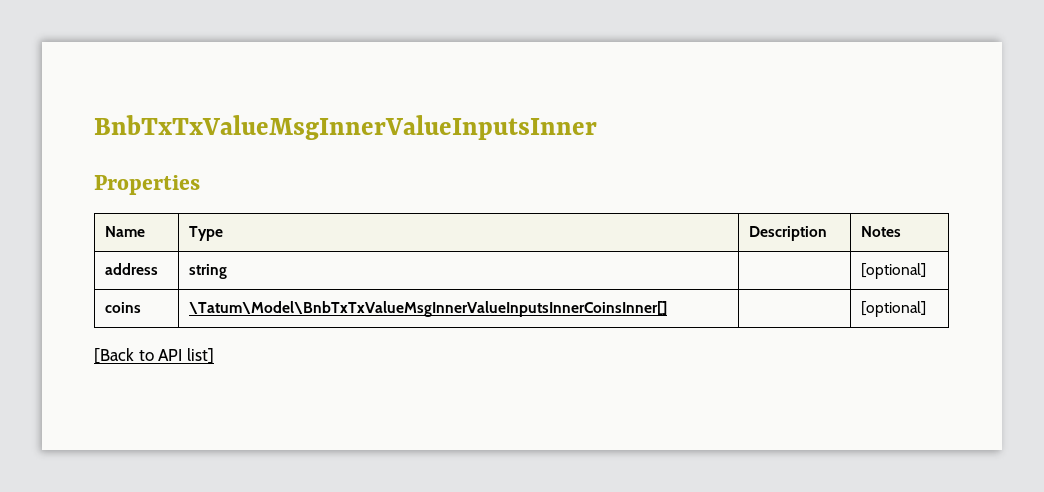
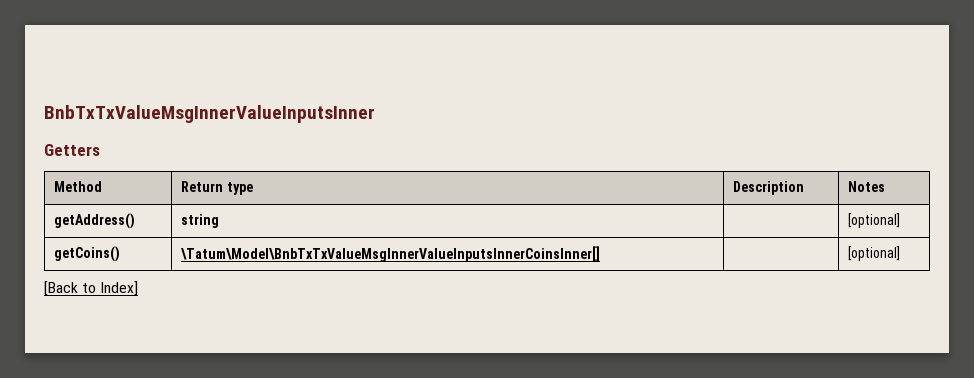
- Properties
- Name | Type | Description | Notes
+ Getters
+ Method | Return type | Description | Notes
- address | string | | [optional]
+ getAddress() | string | | [optional]
- coins | \Tatum\Model\BnbTxTxValueMsgInnerValueInputsInnerCoinsInner[] | | [optional]
+ getCoins() | \Tatum\Model\BnbTxTxValueMsgInnerValueInputsInnerCoinsInner[] | | [optional]
- [Back to API list]
+ [Back to Index]

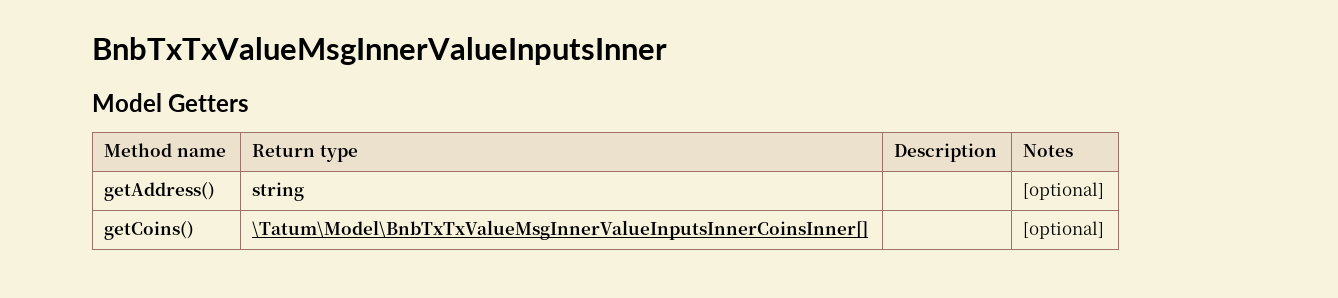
- Getters
+ Model Getters
- Method | Return type | Description | Notes
+ Method name | Return type | Description | Notes
- [Back to Index]

